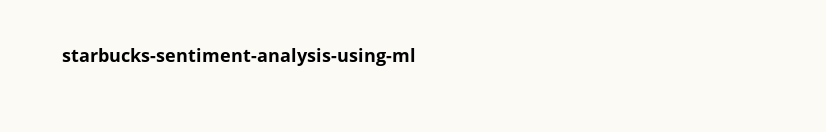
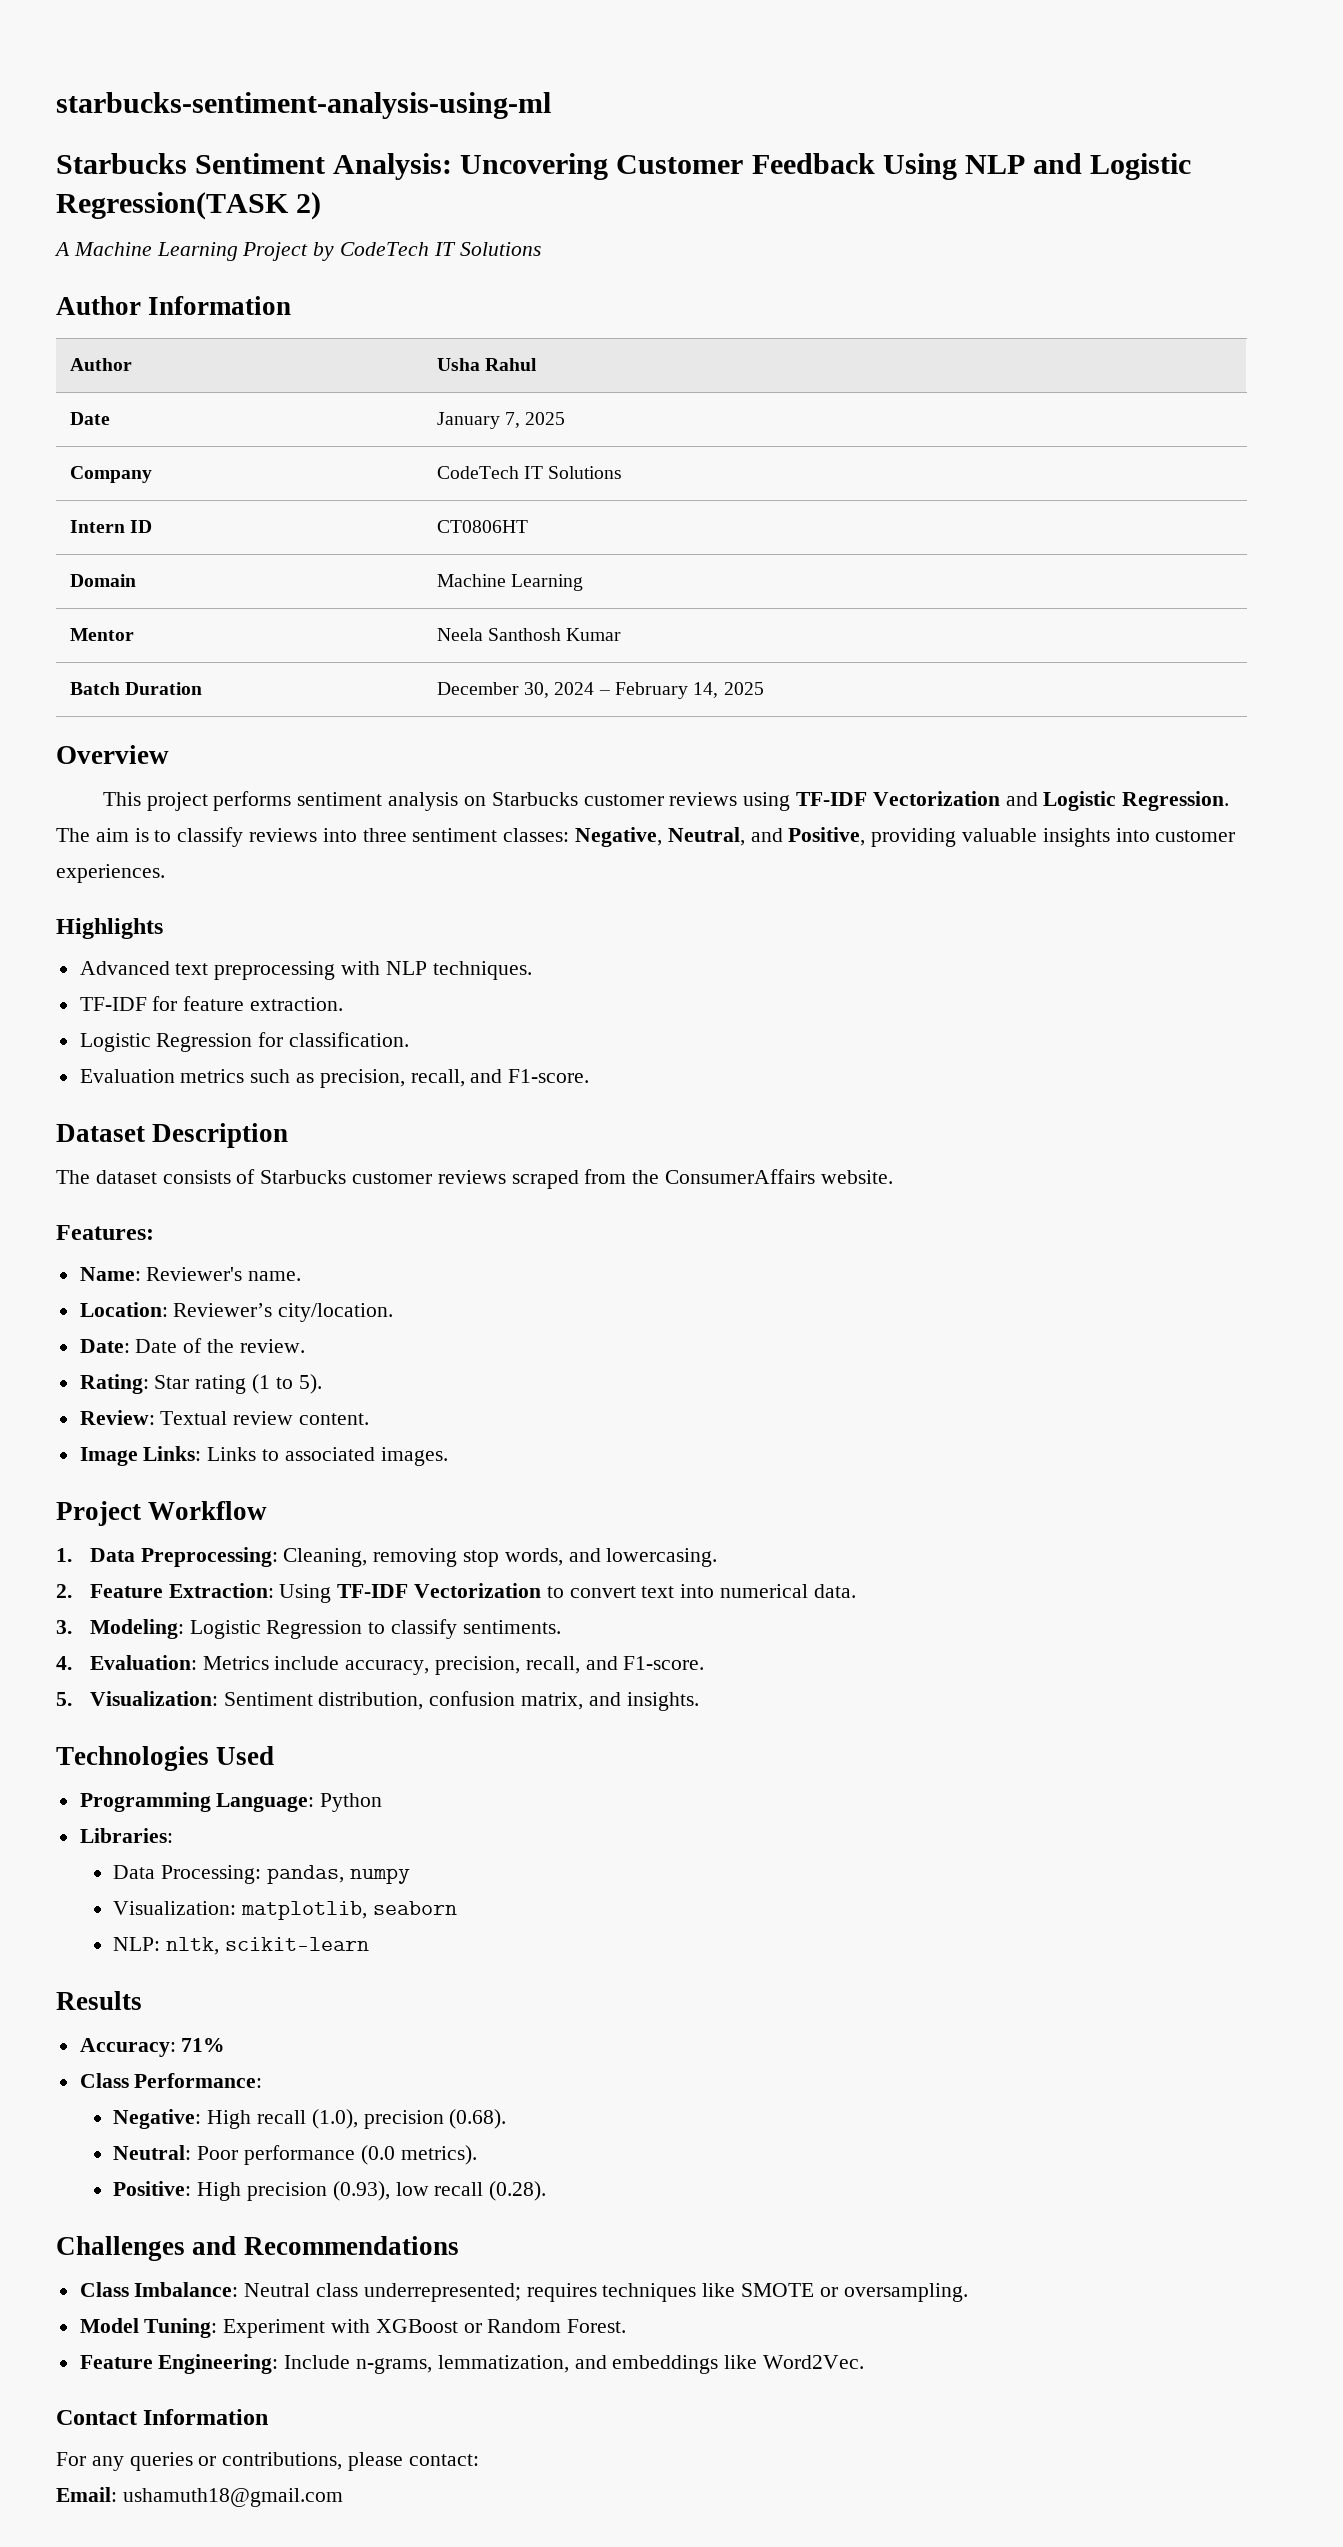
+ Starbucks Sentiment Analysis: Uncovering Customer Feedback Using NLP and Logistic Regression(TASK 2)
+ A Machine Learning Project by CodeTech IT Solutions
+ Author Information
+ Author | Usha Rahul
+ Date | January 7, 2025
+ Company | CodeTech IT Solutions
+ Intern ID | CT0806HT
+ Domain | Machine Learning
+ Mentor | Neela Santhosh Kumar
+ Batch Duration | December 30, 2024 – February 14, 2025
+ Overview
+ This project performs sentiment analysis on Starbucks customer reviews using TF-IDF Vectorization and Logistic Regression. The aim is to classify reviews into three sentiment classes: Negative, Neutral, and Positive, providing valuable insights into customer experiences.
+ Highlights
+ Advanced text preprocessing with NLP techniques.
+ TF-IDF for feature extraction.
+ Logistic Regression for classification.
+ Evaluation metrics such as precision, recall, and F1-score.
+ Dataset Description
+ The dataset consists of Starbucks customer reviews scraped from the ConsumerAffairs website.
+ Features:
+ Name: Reviewer's name.
+ Location: Reviewer’s city/location.
+ Date: Date of the review.
+ Rating: Star rating (1 to 5).
+ Review: Textual review content.
+ Image Links: Links to associated images.
+ Project Workflow
+ 1. Data Preprocessing: Cleaning, removing stop words, and lowercasing.
+ 2. Feature Extraction: Using TF-IDF Vectorization to convert text into numerical data.
+ 3. Modeling: Logistic Regression to classify sentiments.
+ 4. Evaluation: Metrics include accuracy, precision, recall, and F1-score.
+ 5. Visualization: Sentiment distribution, confusion matrix, and insights.
+ Technologies Used
+ Programming Language: Python
+ Libraries:
+ Data Processing: pandas, numpy
+ Visualization: matplotlib, seaborn
+ NLP: nltk, scikit-learn
+ Results
+ Accuracy: 71%
+ Class Performance:
+ Negative: High recall (1.0), precision (0.68).
+ Neutral: Poor performance (0.0 metrics).
+ Positive: High precision (0.93), low recall (0.28).
+ Challenges and Recommendations
+ Class Imbalance: Neutral class underrepresented; requires techniques like SMOTE or oversampling.
+ Model Tuning: Experiment with XGBoost or Random Forest.
+ Feature Engineering: Include n-grams, lemmatization, and embeddings like Word2Vec.
+ Contact Information
+ For any queries or contributions, please contact:
+ Email: ushamuth18@gmail.com

